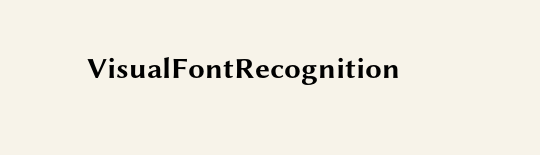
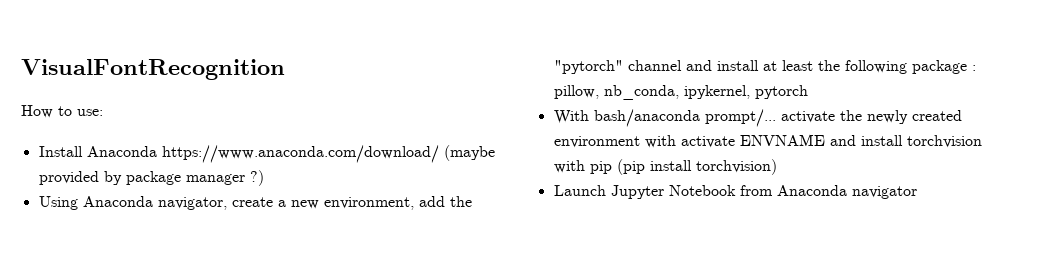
+ How to use:
+ Install Anaconda https://www.anaconda.com/download/ (maybe provided by package manager ?)
+ Using Anaconda navigator, create a new environment, add the "pytorch" channel and install at least the following package : pillow, nb_conda, ipykernel, pytorch
+ With bash/anaconda prompt/... activate the newly created environment with activate ENVNAME and install torchvision with pip (pip install torchvision)
+ Launch Jupyter Notebook from Anaconda navigator

